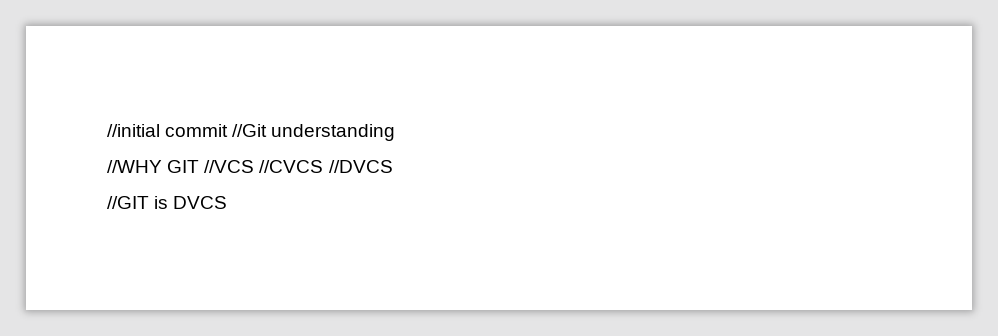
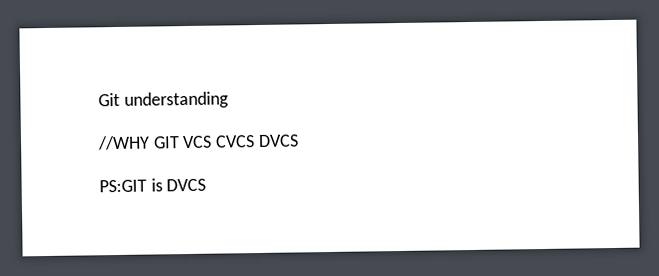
- //initial commit //Git understanding
+ Git understanding
- //WHY GIT //VCS //CVCS //DVCS
- //GIT is DVCS
+ //WHY GIT VCS CVCS DVCS
+ PS:GIT is DVCS

